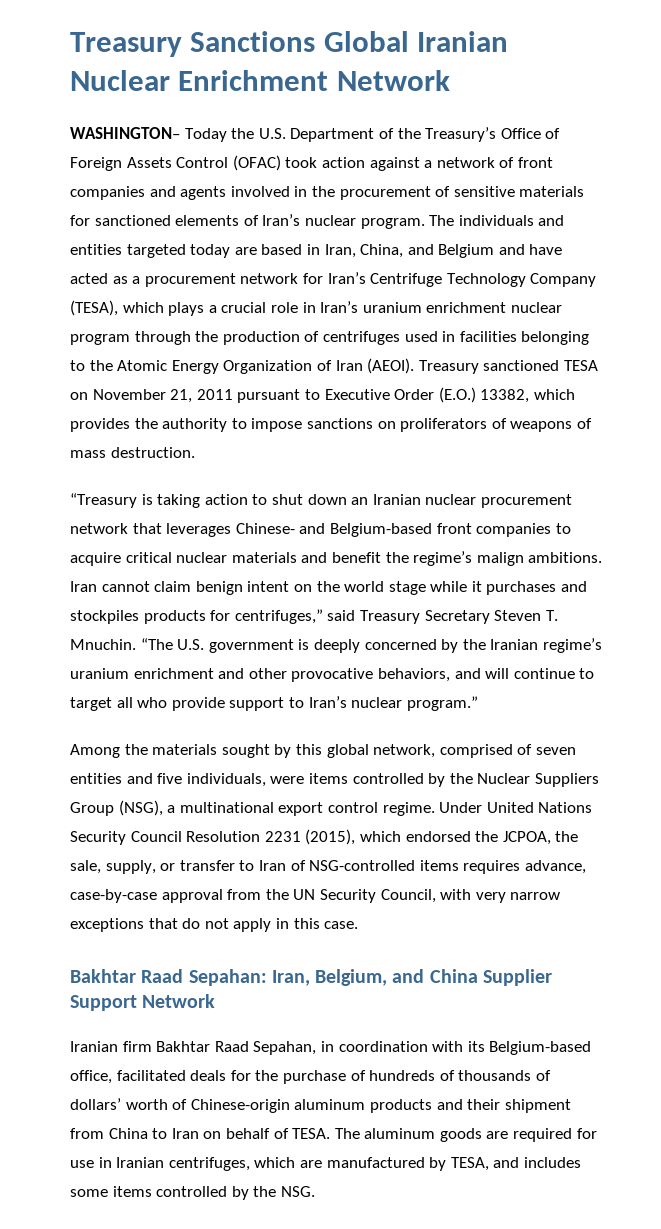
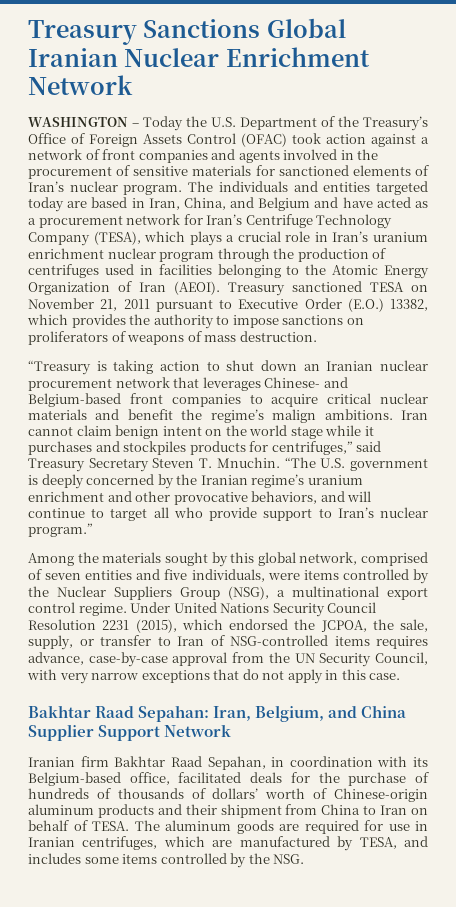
- WASHINGTON– Today the U.S. Department of the Treasury’s Office of Foreign Assets Control (OFAC) took action against a network of front companies and agents involved in the procurement of sensitive materials for sanctioned elements of Iran’s nuclear program.
+ WASHINGTON – Today the U.S. Department of the Treasury’s Office of Foreign Assets Control (OFAC) took action against a network of front companies and agents involved in the procurement of sensitive materials for sanctioned elements of Iran’s nuclear program.

